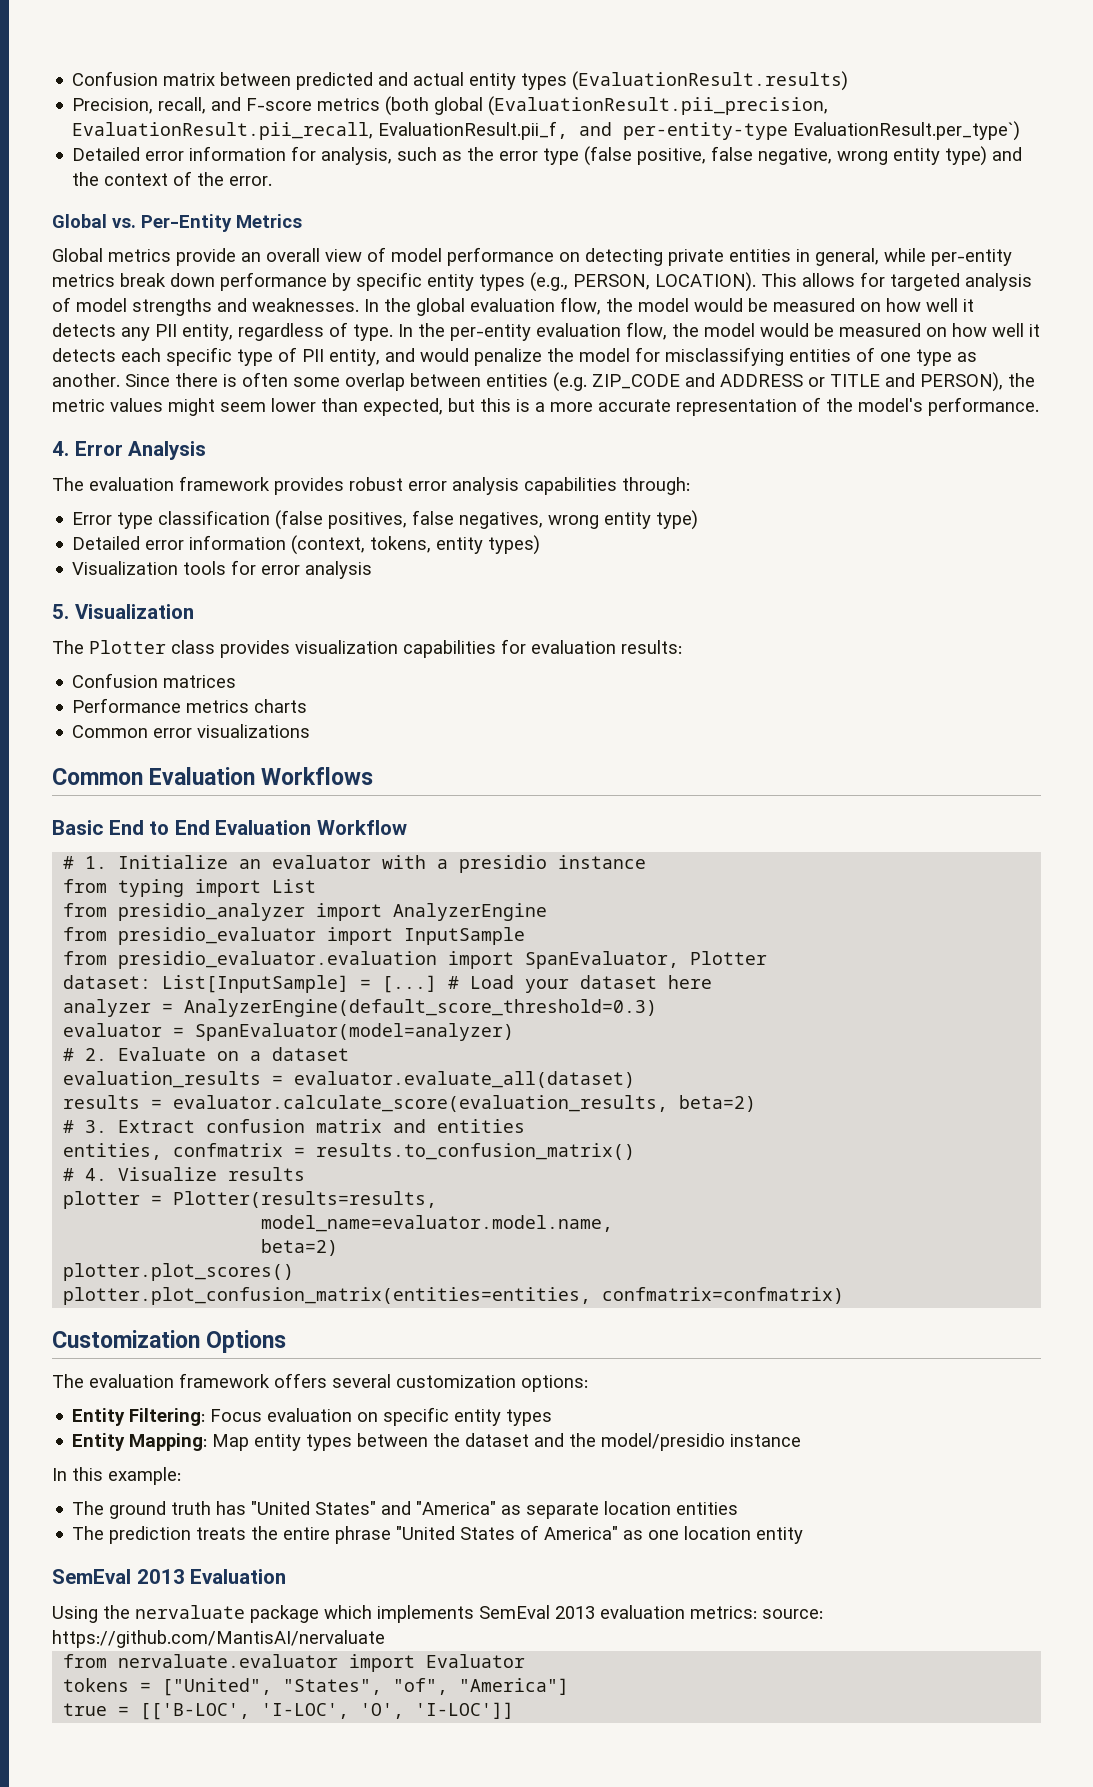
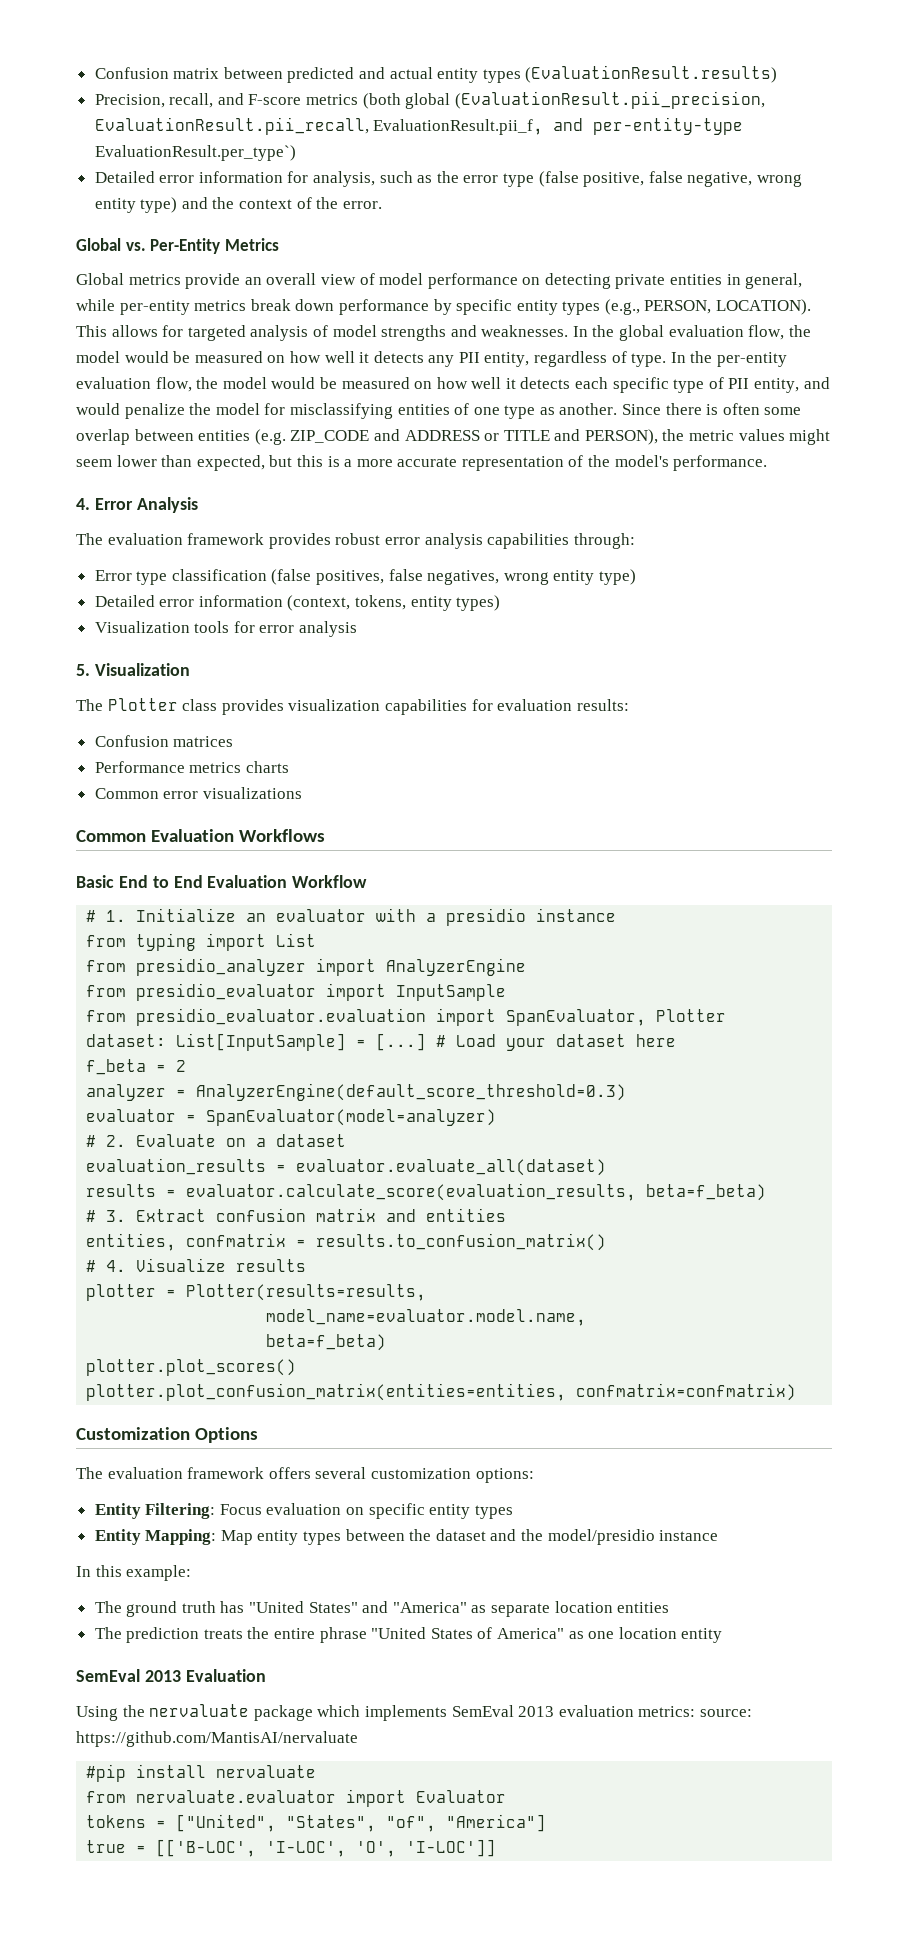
+ f_beta = 2
- results = evaluator.calculate_score(evaluation_results, beta=2)
+ results = evaluator.calculate_score(evaluation_results, beta=f_beta)
  model_name=evaluator.model.name,
- beta=2)
+ beta=f_beta)
+ #pip install nervaluate

